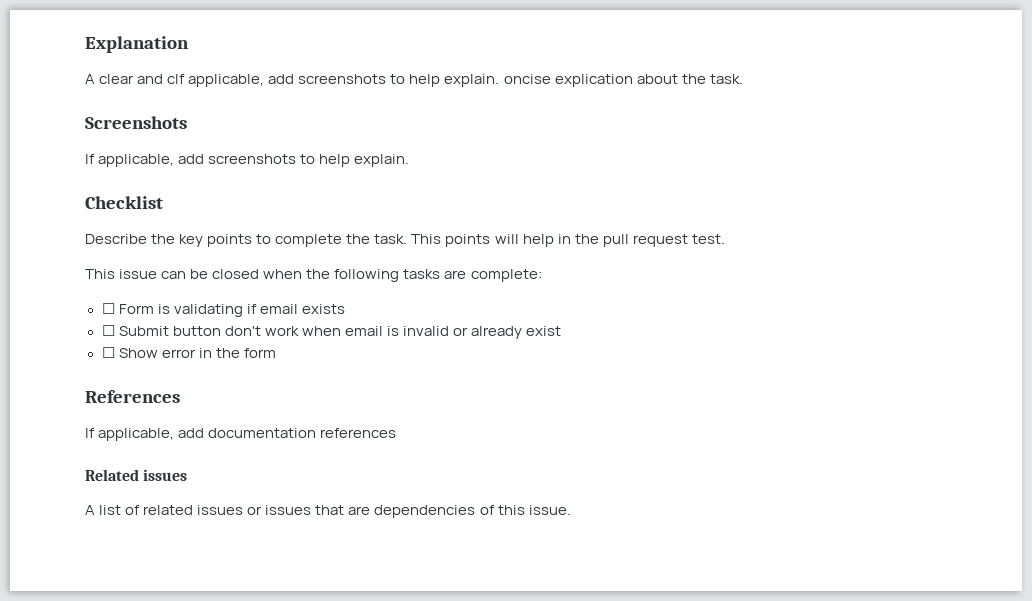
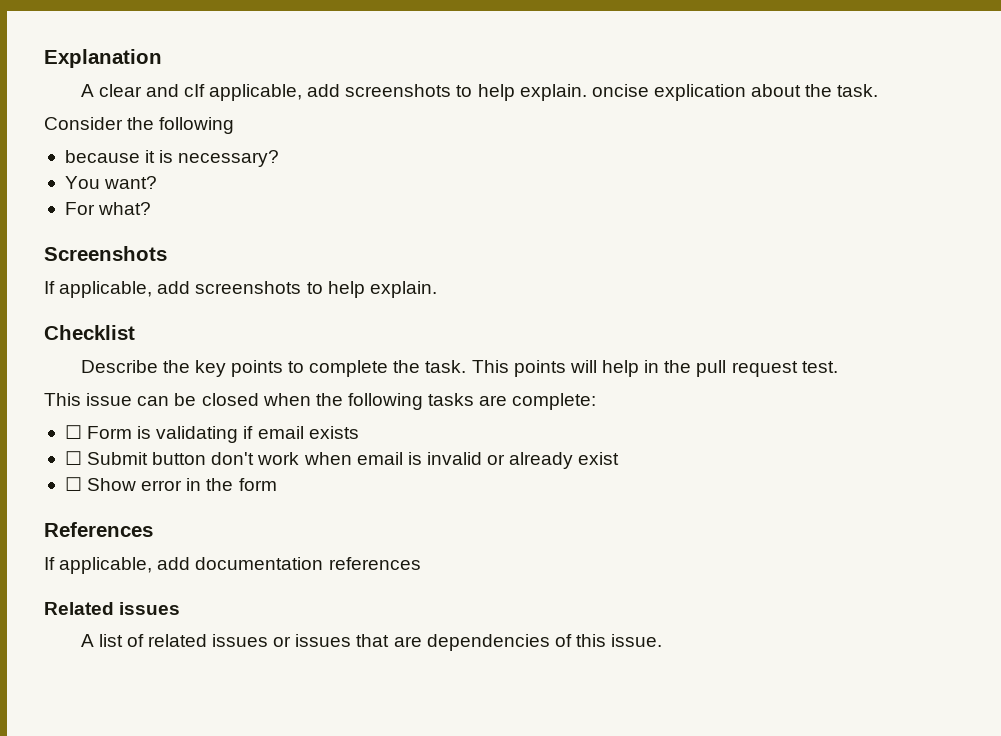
+ Consider the following
+ because it is necessary?
+ You want?
+ For what?

